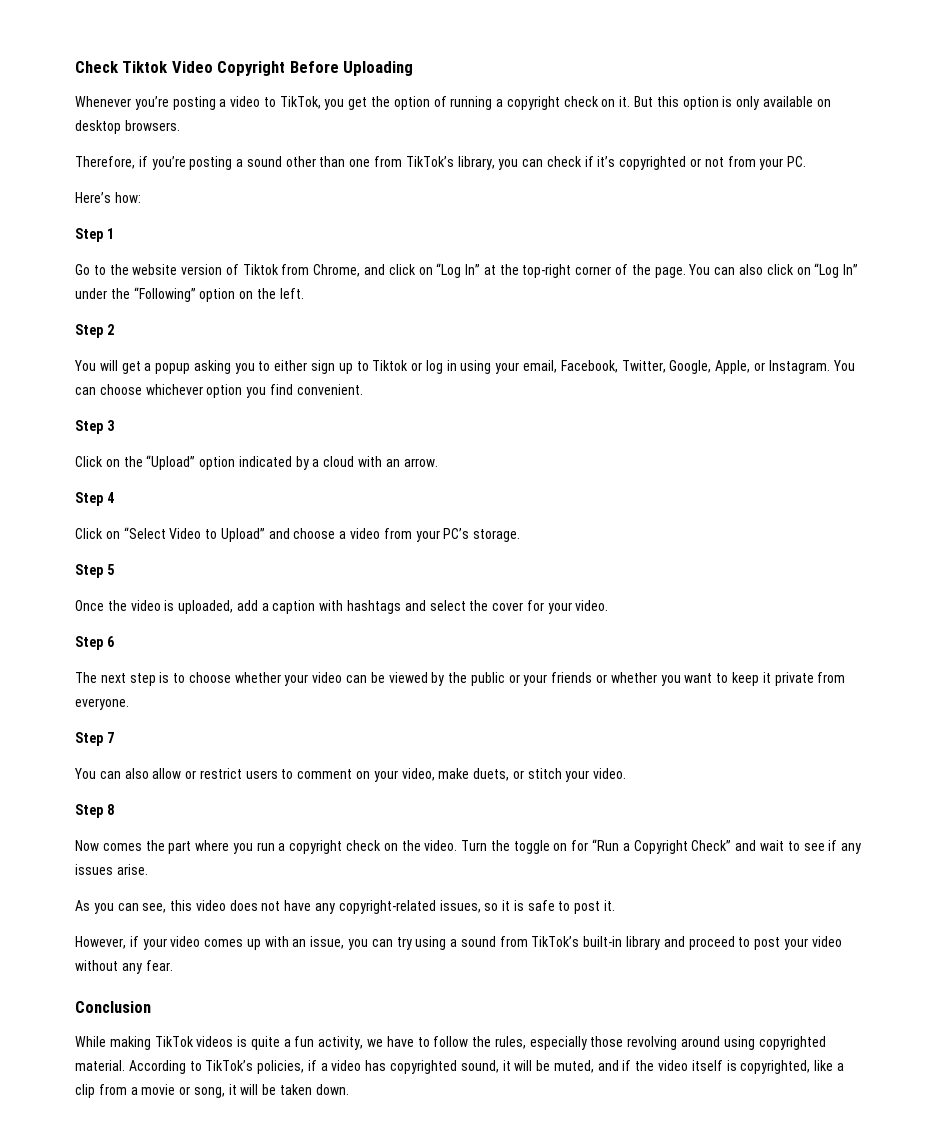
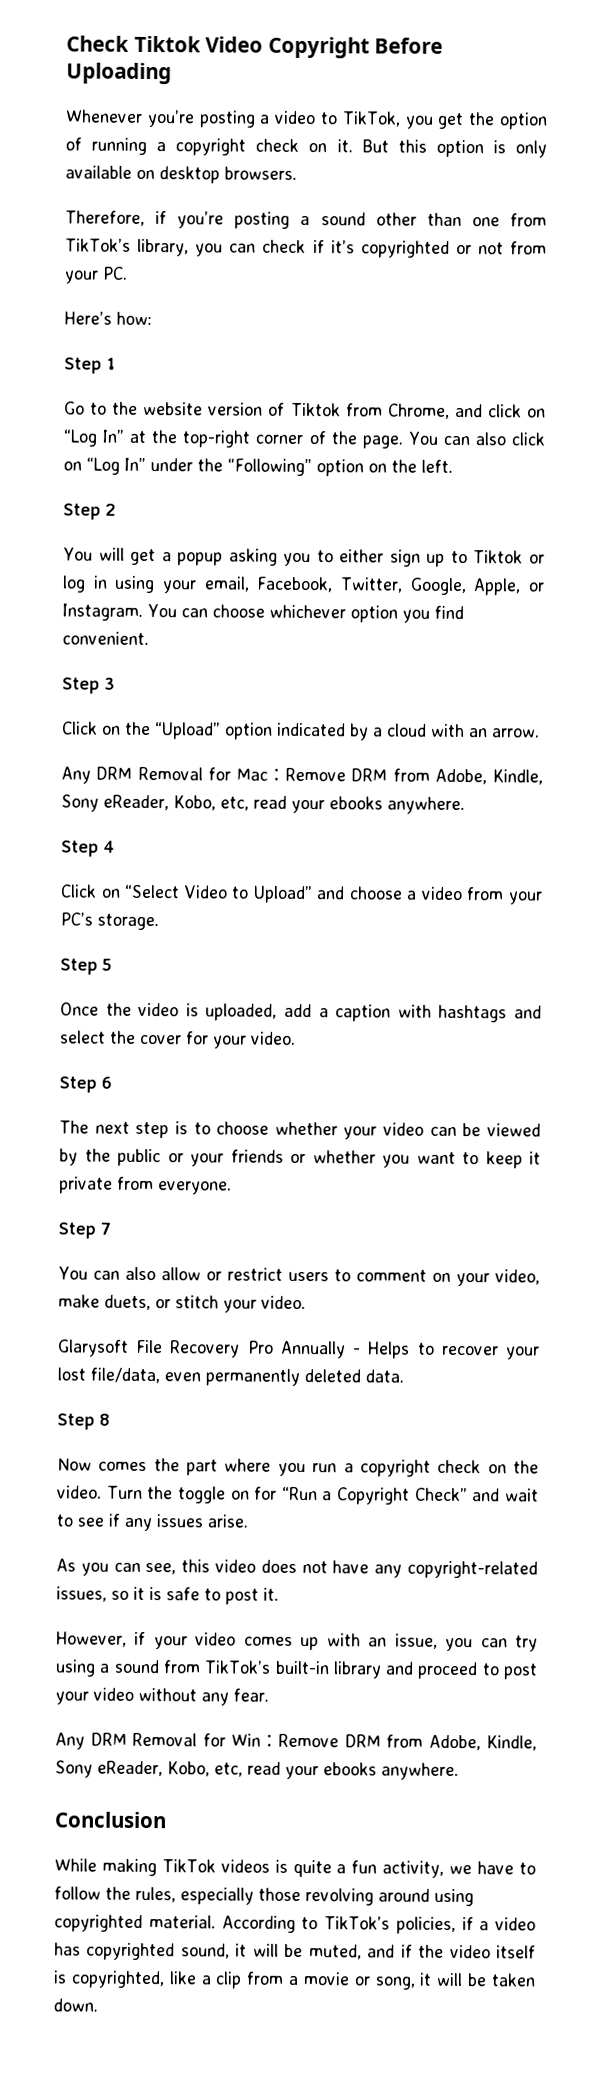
+ Any DRM Removal for Mac：Remove DRM from Adobe, Kindle, Sony eReader, Kobo, etc, read your ebooks anywhere.
+ Glarysoft File Recovery Pro Annually - Helps to recover your lost file/data, even permanently deleted data.
+ Any DRM Removal for Win：Remove DRM from Adobe, Kindle, Sony eReader, Kobo, etc, read your ebooks anywhere.

